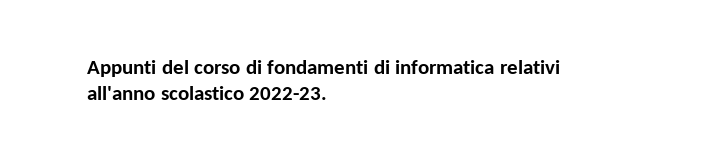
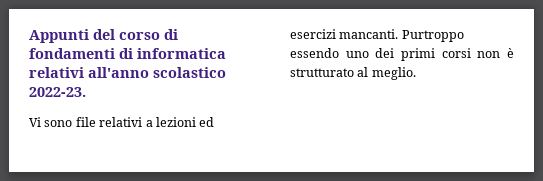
+ Vi sono file relativi a lezioni ed esercizi mancanti. Purtroppo essendo uno dei primi corsi non è strutturato al meglio.

